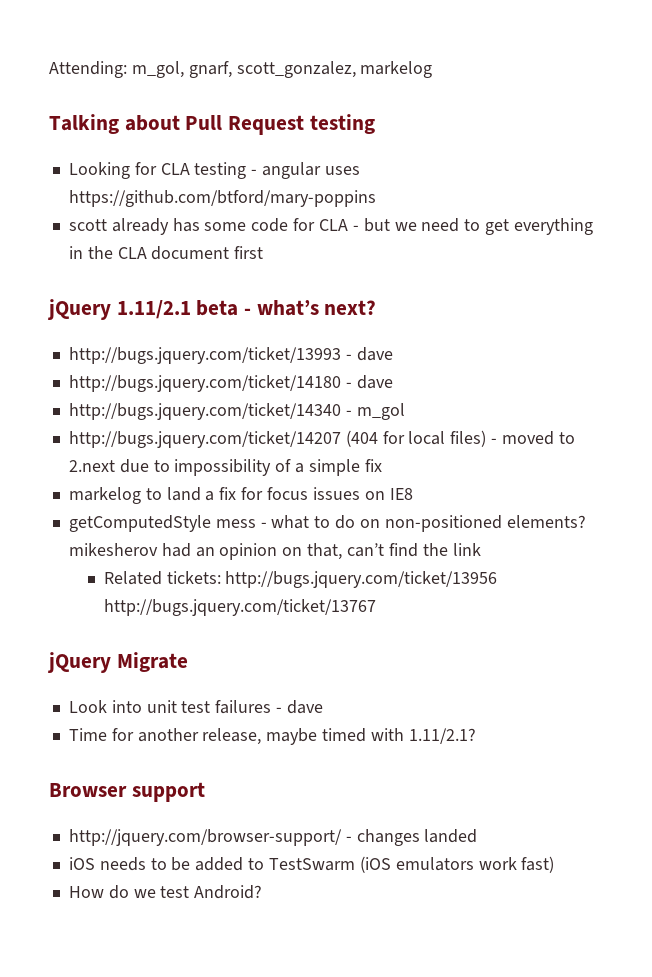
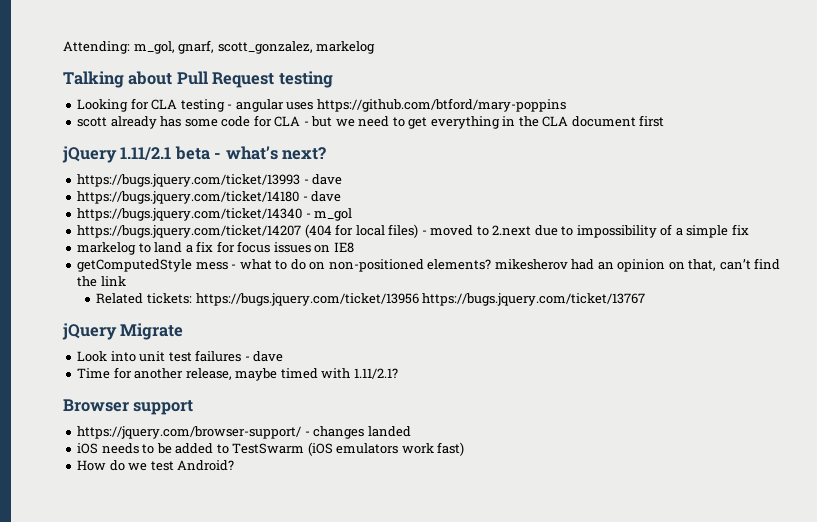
- http://bugs.jquery.com/ticket/13993 - dave
- http://bugs.jquery.com/ticket/14180 - dave
- http://bugs.jquery.com/ticket/14340 - m_gol
+ https://bugs.jquery.com/ticket/13993 - dave
+ https://bugs.jquery.com/ticket/14180 - dave
+ https://bugs.jquery.com/ticket/14340 - m_gol
- http://bugs.jquery.com/ticket/14207 (404 for local files) - moved to 2.next due to impossibility of a simple fix
+ https://bugs.jquery.com/ticket/14207 (404 for local files) - moved to 2.next due to impossibility of a simple fix
- Related tickets: http://bugs.jquery.com/ticket/13956 http://bugs.jquery.com/ticket/13767
+ Related tickets: https://bugs.jquery.com/ticket/13956 https://bugs.jquery.com/ticket/13767
- http://jquery.com/browser-support/ - changes landed
+ https://jquery.com/browser-support/ - changes landed

